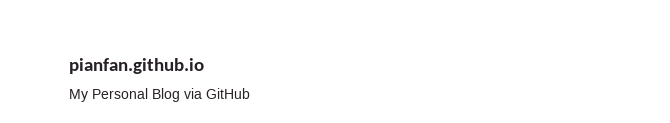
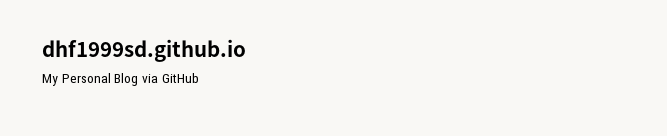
- pianfan.github.io
+ dhf1999sd.github.io

